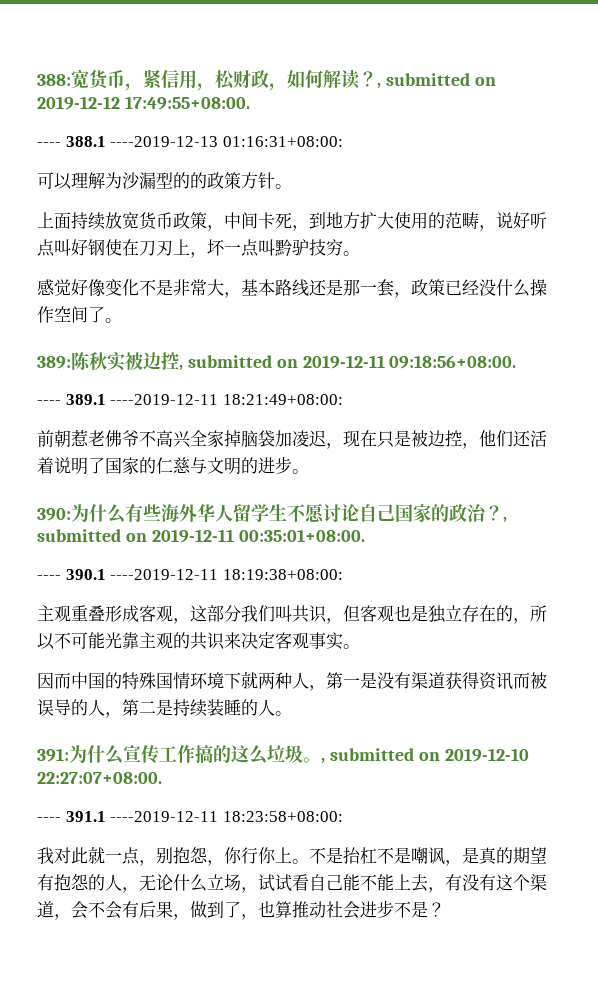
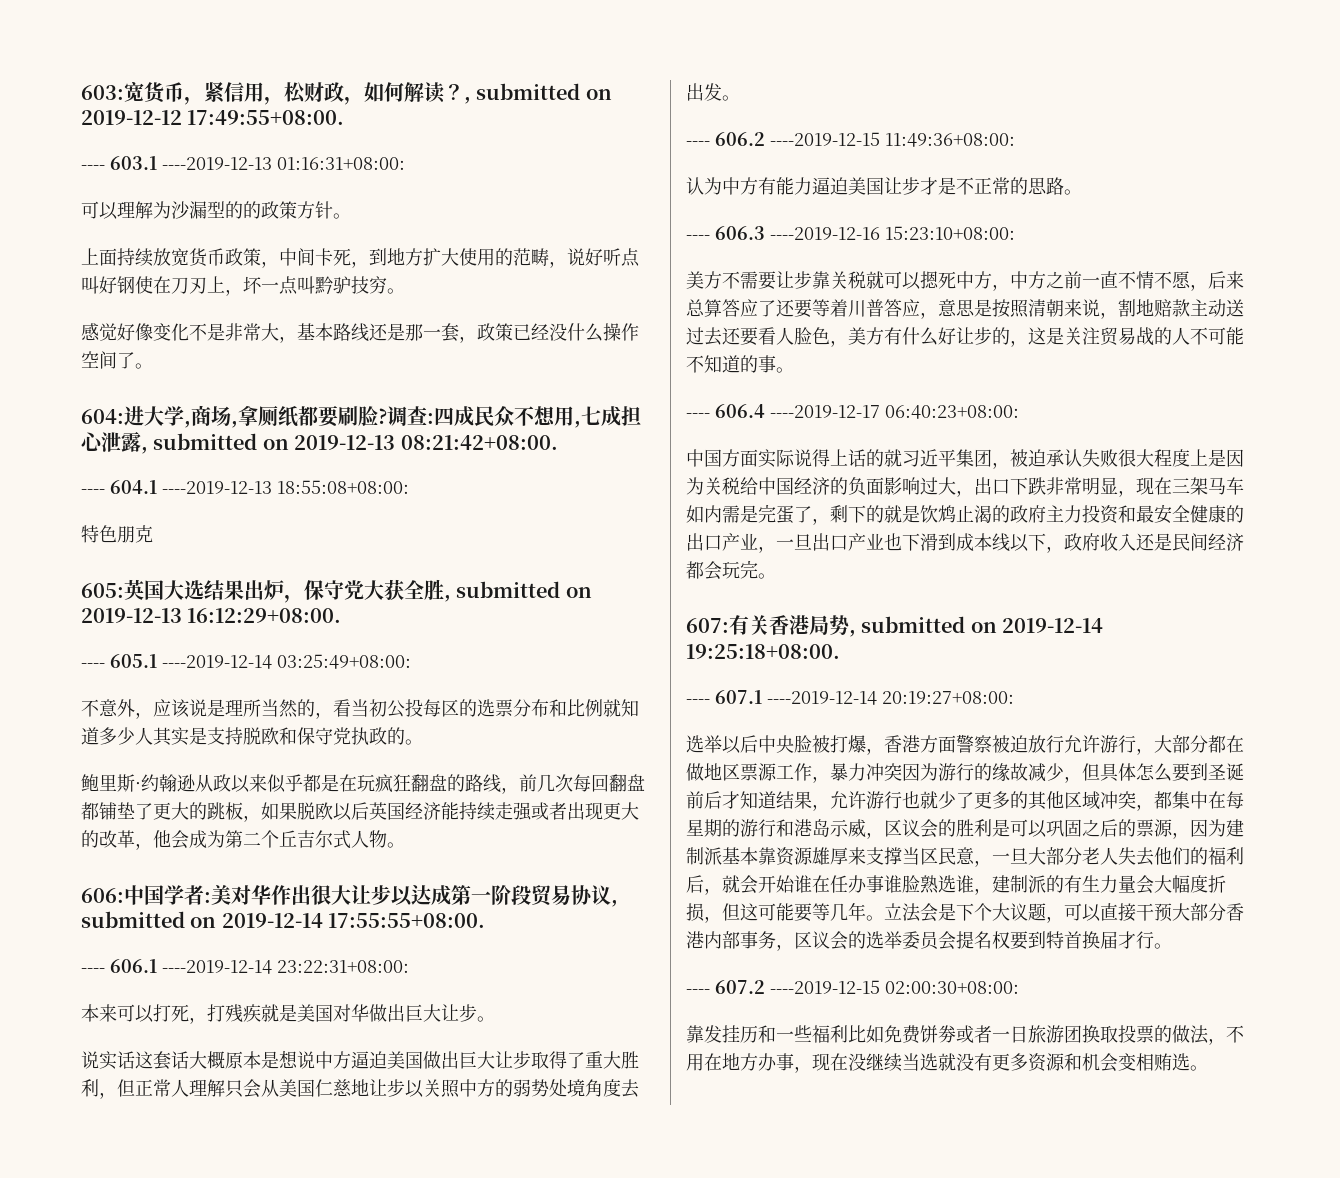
- 388:宽货币，紧信用，松财政，如何解读？, submitted on 2019-12-12 17:49:55+08:00.
+ 603:宽货币，紧信用，松财政，如何解读？, submitted on 2019-12-12 17:49:55+08:00.
- ---- 388.1 ----2019-12-13 01:16:31+08:00:
+ ---- 603.1 ----2019-12-13 01:16:31+08:00:
- 389:陈秋实被边控, submitted on 2019-12-11 09:18:56+08:00.
- ---- 389.1 ----2019-12-11 18:21:49+08:00:
- 前朝惹老佛爷不高兴全家掉脑袋加凌迟，现在只是被边控，他们还活着说明了国家的仁慈与文明的进步。
- 390:为什么有些海外华人留学生不愿讨论自己国家的政治？, submitted on 2019-12-11 00:35:01+08:00.
- ---- 390.1 ----2019-12-11 18:19:38+08:00:
- 主观重叠形成客观，这部分我们叫共识，但客观也是独立存在的，所以不可能光靠主观的共识来决定客观事实。
- 因而中国的特殊国情环境下就两种人，第一是没有渠道获得资讯而被误导的人，第二是持续装睡的人。
- 391:为什么宣传工作搞的这么垃圾。, submitted on 2019-12-10 22:27:07+08:00.
- ---- 391.1 ----2019-12-11 18:23:58+08:00:
- 我对此就一点，别抱怨，你行你上。不是抬杠不是嘲讽，是真的期望有抱怨的人，无论什么立场，试试看自己能不能上去，有没有这个渠道，会不会有后果，做到了，也算推动社会进步不是？
+ 604:进大学,商场,拿厕纸都要刷脸?调查:四成民众不想用,七成担心泄露, submitted on 2019-12-13 08:21:42+08:00.
+ ---- 604.1 ----2019-12-13 18:55:08+08:00:
+ 特色朋克
+ 605:英国大选结果出炉，保守党大获全胜, submitted on 2019-12-13 16:12:29+08:00.
+ ---- 605.1 ----2019-12-14 03:25:49+08:00:
+ 不意外，应该说是理所当然的，看当初公投每区的选票分布和比例就知道多少人其实是支持脱欧和保守党执政的。
+ 鲍里斯·约翰逊从政以来似乎都是在玩疯狂翻盘的路线，前几次每回翻盘都铺垫了更大的跳板，如果脱欧以后英国经济能持续走强或者出现更大的改革，他会成为第二个丘吉尔式人物。
+ 606:中国学者:美对华作出很大让步以达成第一阶段贸易协议, submitted on 2019-12-14 17:55:55+08:00.
+ ---- 606.1 ----2019-12-14 23:22:31+08:00:
+ 本来可以打死，打残疾就是美国对华做出巨大让步。
+ 说实话这套话大概原本是想说中方逼迫美国做出巨大让步取得了重大胜利，但正常人理解只会从美国仁慈地让步以关照中方的弱势处境角度去出发。
+ ---- 606.2 ----2019-12-15 11:49:36+08:00:
+ 认为中方有能力逼迫美国让步才是不正常的思路。
+ ---- 606.3 ----2019-12-16 15:23:10+08:00:
+ 美方不需要让步靠关税就可以摁死中方，中方之前一直不情不愿，后来总算答应了还要等着川普答应，意思是按照清朝来说，割地赔款主动送过去还要看人脸色，美方有什么好让步的，这是关注贸易战的人不可能不知道的事。
+ ---- 606.4 ----2019-12-17 06:40:23+08:00:
+ 中国方面实际说得上话的就习近平集团，被迫承认失败很大程度上是因为关税给中国经济的负面影响过大，出口下跌非常明显，现在三架马车如内需是完蛋了，剩下的就是饮鸩止渴的政府主力投资和最安全健康的出口产业，一旦出口产业也下滑到成本线以下，政府收入还是民间经济都会玩完。
+ 607:有关香港局势, submitted on 2019-12-14 19:25:18+08:00.
+ ---- 607.1 ----2019-12-14 20:19:27+08:00:
+ 选举以后中央脸被打爆，香港方面警察被迫放行允许游行，大部分都在做地区票源工作，暴力冲突因为游行的缘故减少，但具体怎么要到圣诞前后才知道结果，允许游行也就少了更多的其他区域冲突，都集中在每星期的游行和港岛示威，区议会的胜利是可以巩固之后的票源，因为建制派基本靠资源雄厚来支撑当区民意，一旦大部分老人失去他们的福利后，就会开始谁在任办事谁脸熟选谁，建制派的有生力量会大幅度折损，但这可能要等几年。立法会是下个大议题，可以直接干预大部分香港内部事务，区议会的选举委员会提名权要到特首换届才行。
+ ---- 607.2 ----2019-12-15 02:00:30+08:00:
+ 靠发挂历和一些福利比如免费饼劵或者一日旅游团换取投票的做法，不用在地方办事，现在没继续当选就没有更多资源和机会变相贿选。

